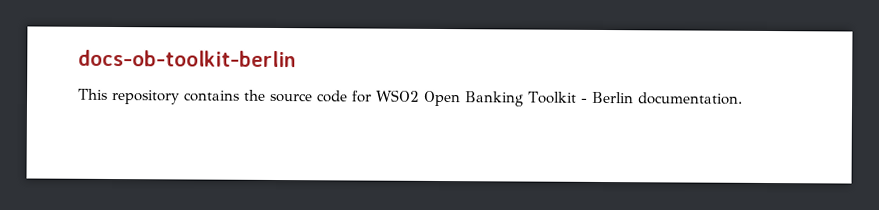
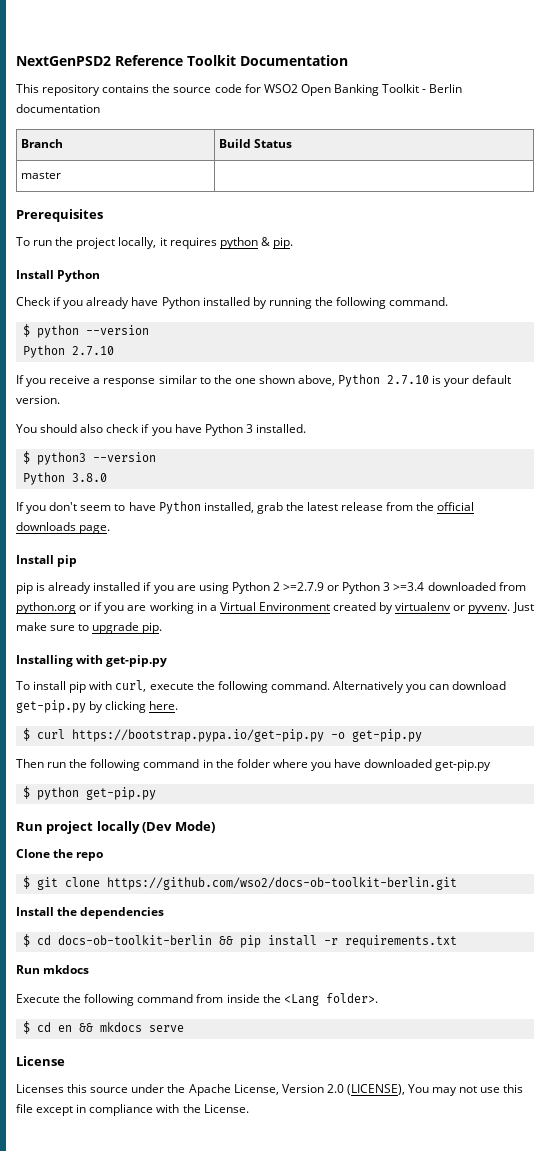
- docs-ob-toolkit-berlin
+ NextGenPSD2 Reference Toolkit Documentation
- This repository contains the source code for WSO2 Open Banking Toolkit - Berlin documentation.
+ This repository contains the source code for WSO2 Open Banking Toolkit - Berlin documentation
+ Branch | Build Status
+ master |
+ Prerequisites
+ To run the project locally, it requires python & pip.
+ Install Python
+ Check if you already have Python installed by running the following command.
+ $ python --version
+ Python 2.7.10
+ If you receive a response similar to the one shown above, Python 2.7.10 is your default version.
+ You should also check if you have Python 3 installed.
+ $ python3 --version
+ Python 3.8.0
+ If you don't seem to have Python installed, grab the latest release from the official downloads page.
+ Install pip
+ pip is already installed if you are using Python 2 >=2.7.9 or Python 3 >=3.4 downloaded from python.org or if you are working in a Virtual Environment created by virtualenv or pyvenv. Just make sure to upgrade pip.
+ Installing with get-pip.py
+ To install pip with curl, execute the following command. Alternatively you can download get-pip.py by clicking here.
+ $ curl https://bootstrap.pypa.io/get-pip.py -o get-pip.py
+ Then run the following command in the folder where you have downloaded get-pip.py
+ $ python get-pip.py
+ Run project locally (Dev Mode)
+ Clone the repo
+ $ git clone https://github.com/wso2/docs-ob-toolkit-berlin.git
+ Install the dependencies
+ $ cd docs-ob-toolkit-berlin && pip install -r requirements.txt
+ Run mkdocs
+ Execute the following command from inside the <Lang folder>.
+ $ cd en && mkdocs serve
+ License
+ Licenses this source under the Apache License, Version 2.0 (LICENSE), You may not use this file except in compliance with the License.

